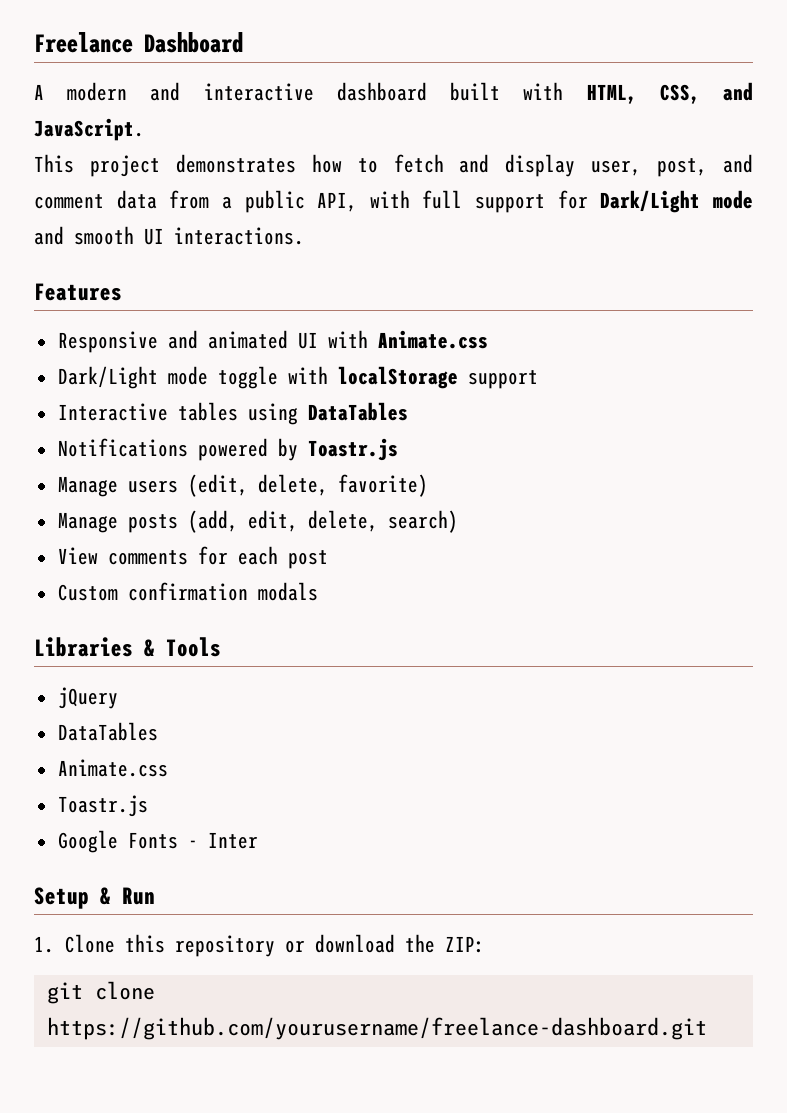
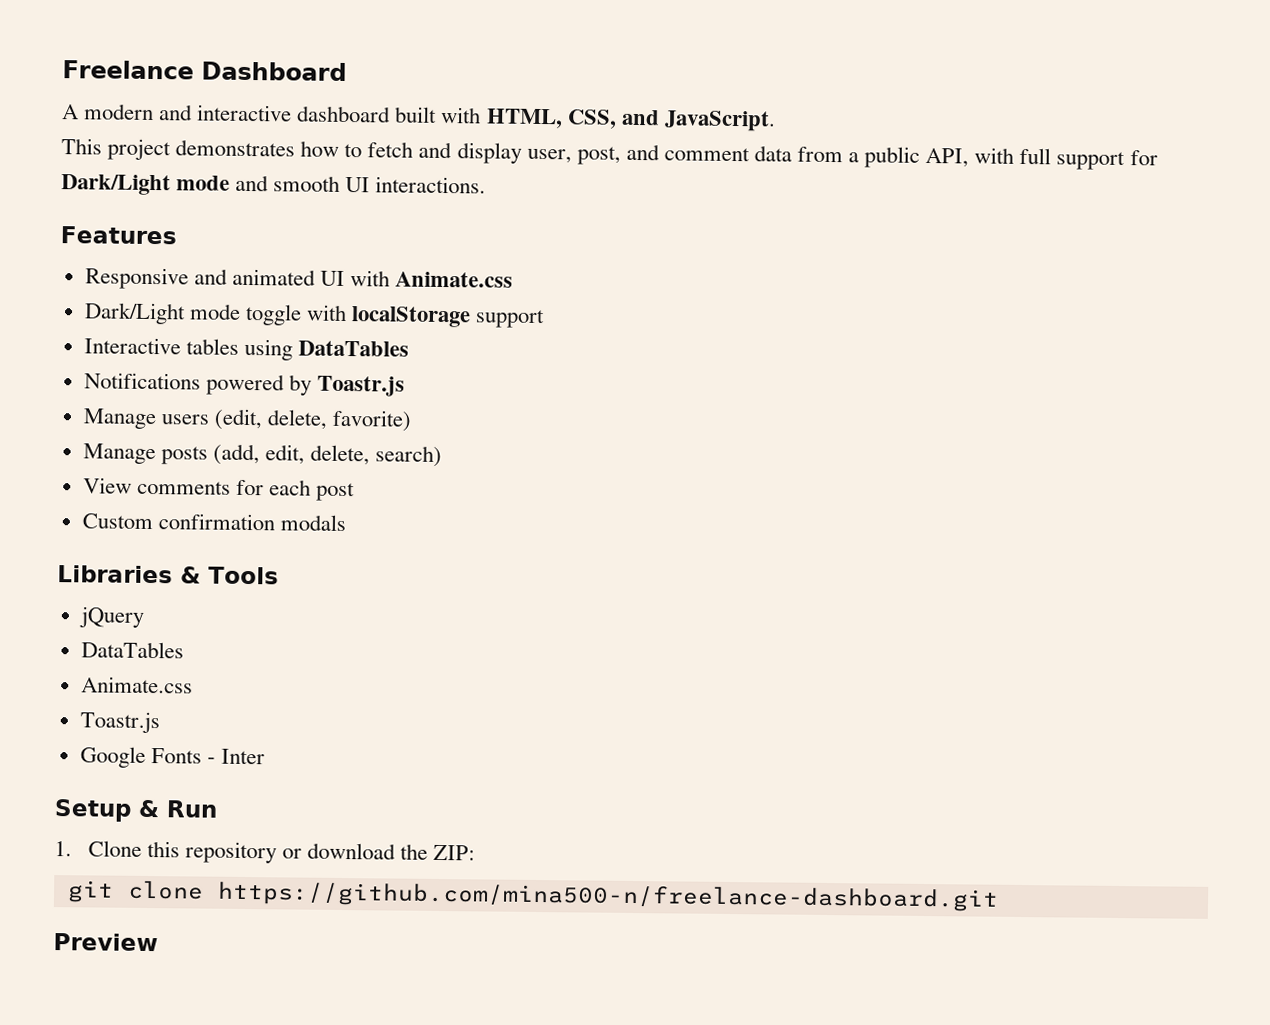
- git clone https://github.com/yourusername/freelance-dashboard.git
+ git clone https://github.com/mina500-n/freelance-dashboard.git
+ Preview

